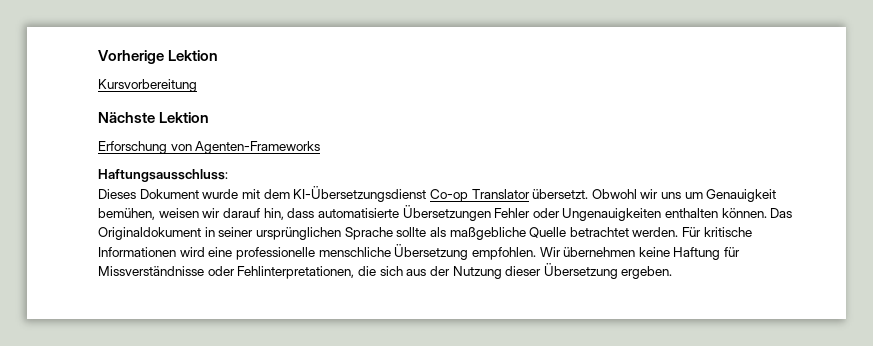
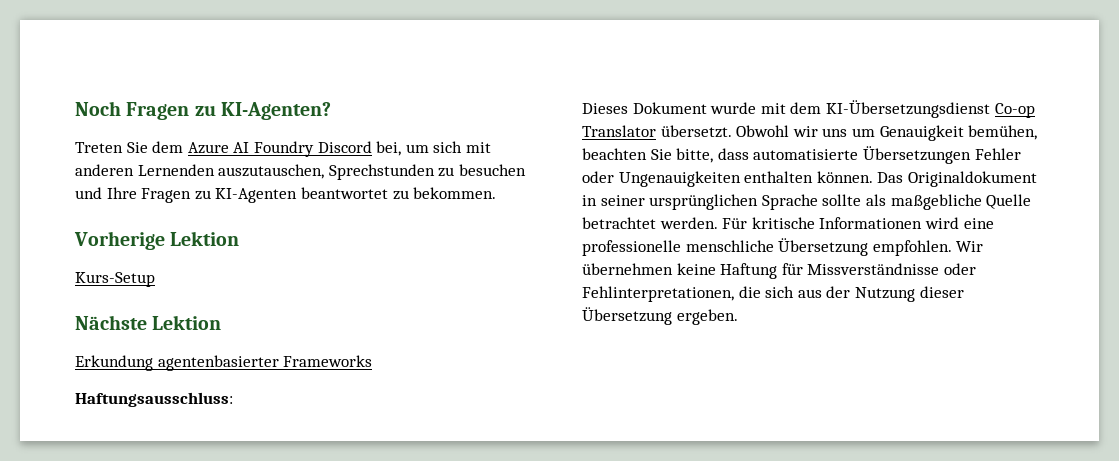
+ Noch Fragen zu KI-Agenten?
+ Treten Sie dem Azure AI Foundry Discord bei, um sich mit anderen Lernenden auszutauschen, Sprechstunden zu besuchen und Ihre Fragen zu KI-Agenten beantwortet zu bekommen.
- Kursvorbereitung
+ Kurs-Setup
- Erforschung von Agenten-Frameworks
+ Erkundung agentenbasierter Frameworks
- Obwohl wir uns um Genauigkeit bemühen, weisen wir darauf hin, dass automatisierte Übersetzungen Fehler oder Ungenauigkeiten enthalten können.
+ Obwohl wir uns um Genauigkeit bemühen, beachten Sie bitte, dass automatisierte Übersetzungen Fehler oder Ungenauigkeiten enthalten können.

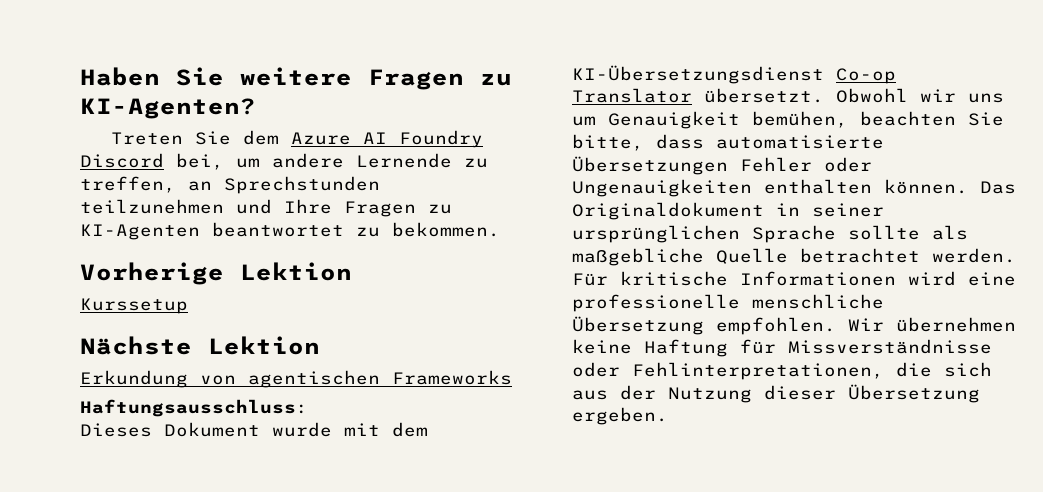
- Noch Fragen zu KI-Agenten?
+ Haben Sie weitere Fragen zu KI-Agenten?
- Treten Sie dem Azure AI Foundry Discord bei, um sich mit anderen Lernenden auszutauschen, Sprechstunden zu besuchen und Ihre Fragen zu KI-Agenten beantwortet zu bekommen.
+ Treten Sie dem Azure AI Foundry Discord bei, um andere Lernende zu treffen, an Sprechstunden teilzunehmen und Ihre Fragen zu KI-Agenten beantwortet zu bekommen.
- Kurs-Setup
+ Kurssetup
- Erkundung agentenbasierter Frameworks
+ Erkundung von agentischen Frameworks

